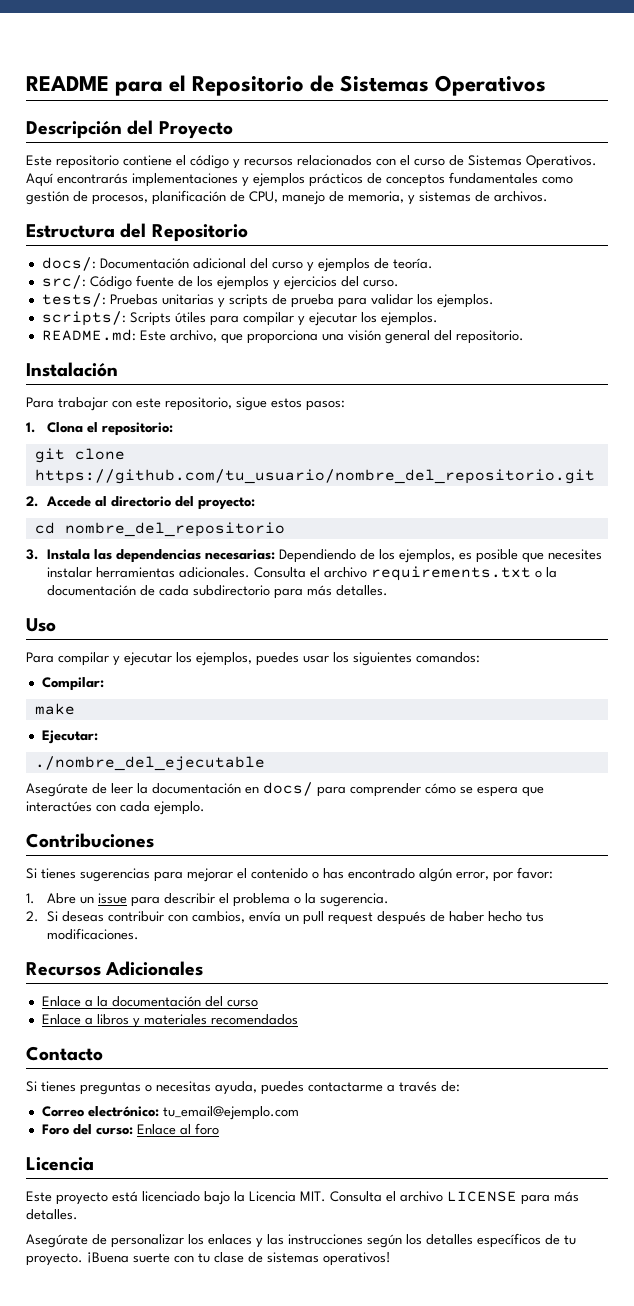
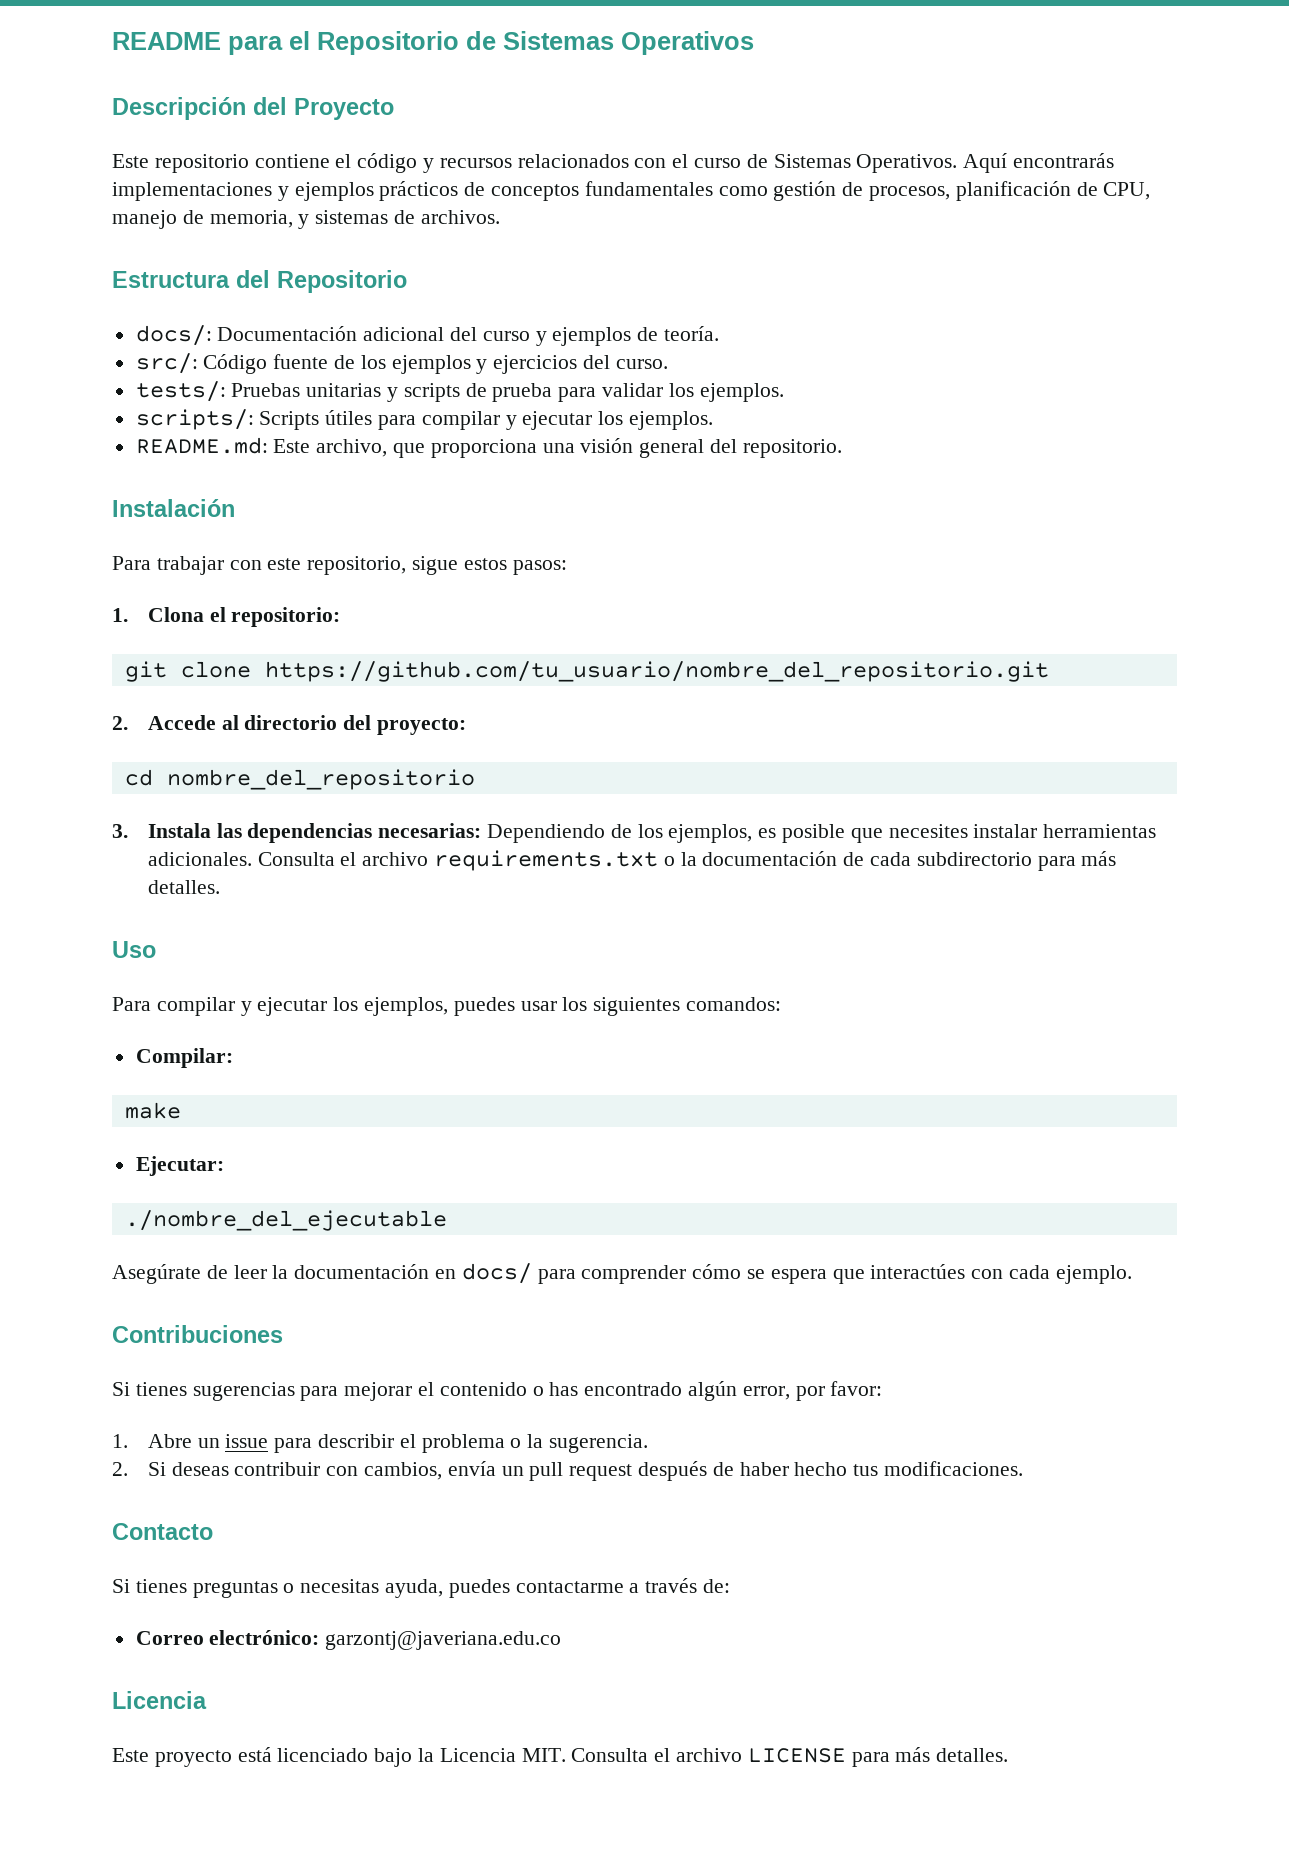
- Recursos Adicionales
- Enlace a la documentación del curso
- Enlace a libros y materiales recomendados
- Correo electrónico: tu_email@ejemplo.com
- Foro del curso: Enlace al foro
+ Correo electrónico: garzontj@javeriana.edu.co
- Asegúrate de personalizar los enlaces y las instrucciones según los detalles específicos de tu proyecto. ¡Buena suerte con tu clase de sistemas operativos!

